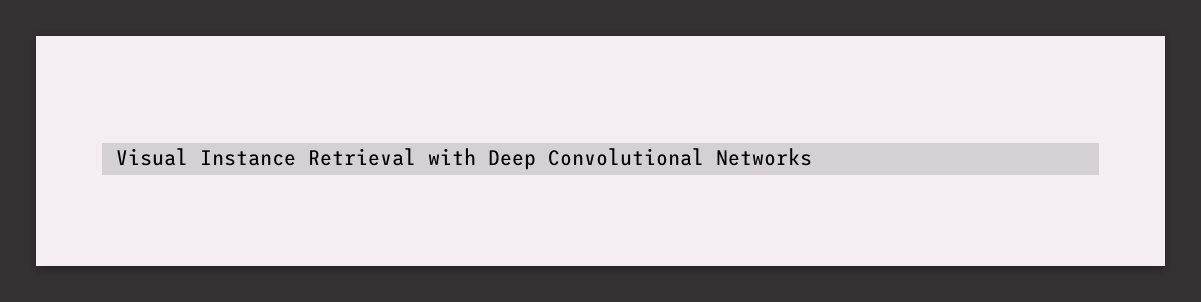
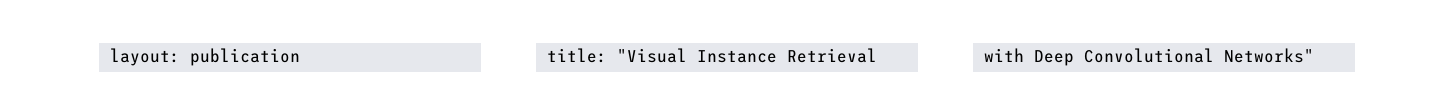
- Visual Instance Retrieval with Deep Convolutional Networks
+ layout: publication
+ title: "Visual Instance Retrieval with Deep Convolutional Networks"

